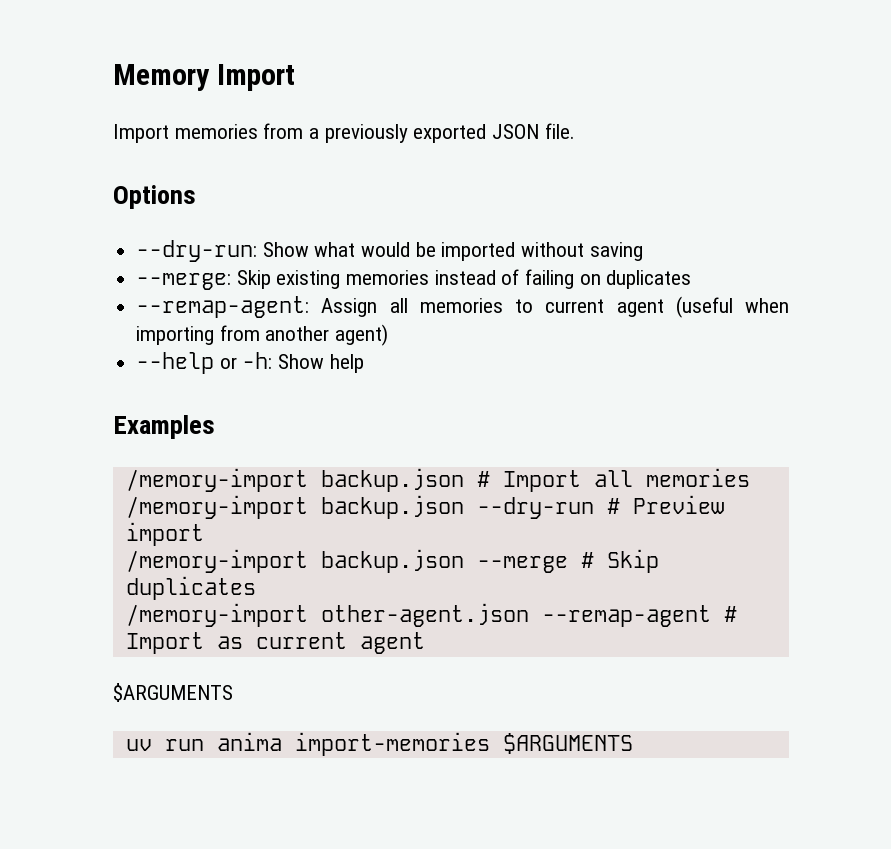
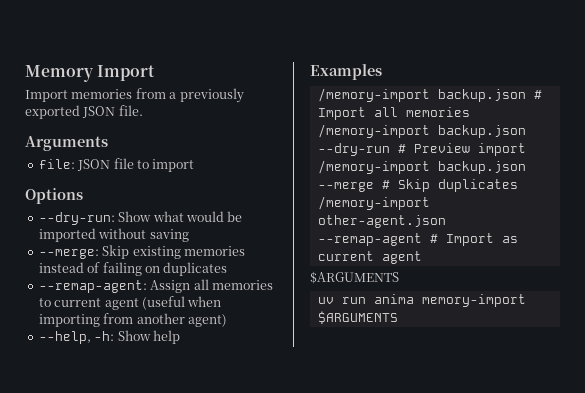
+ Arguments
+ file: JSON file to import
- --help or -h: Show help
+ --help, -h: Show help
- uv run anima import-memories $ARGUMENTS
+ uv run anima memory-import $ARGUMENTS

